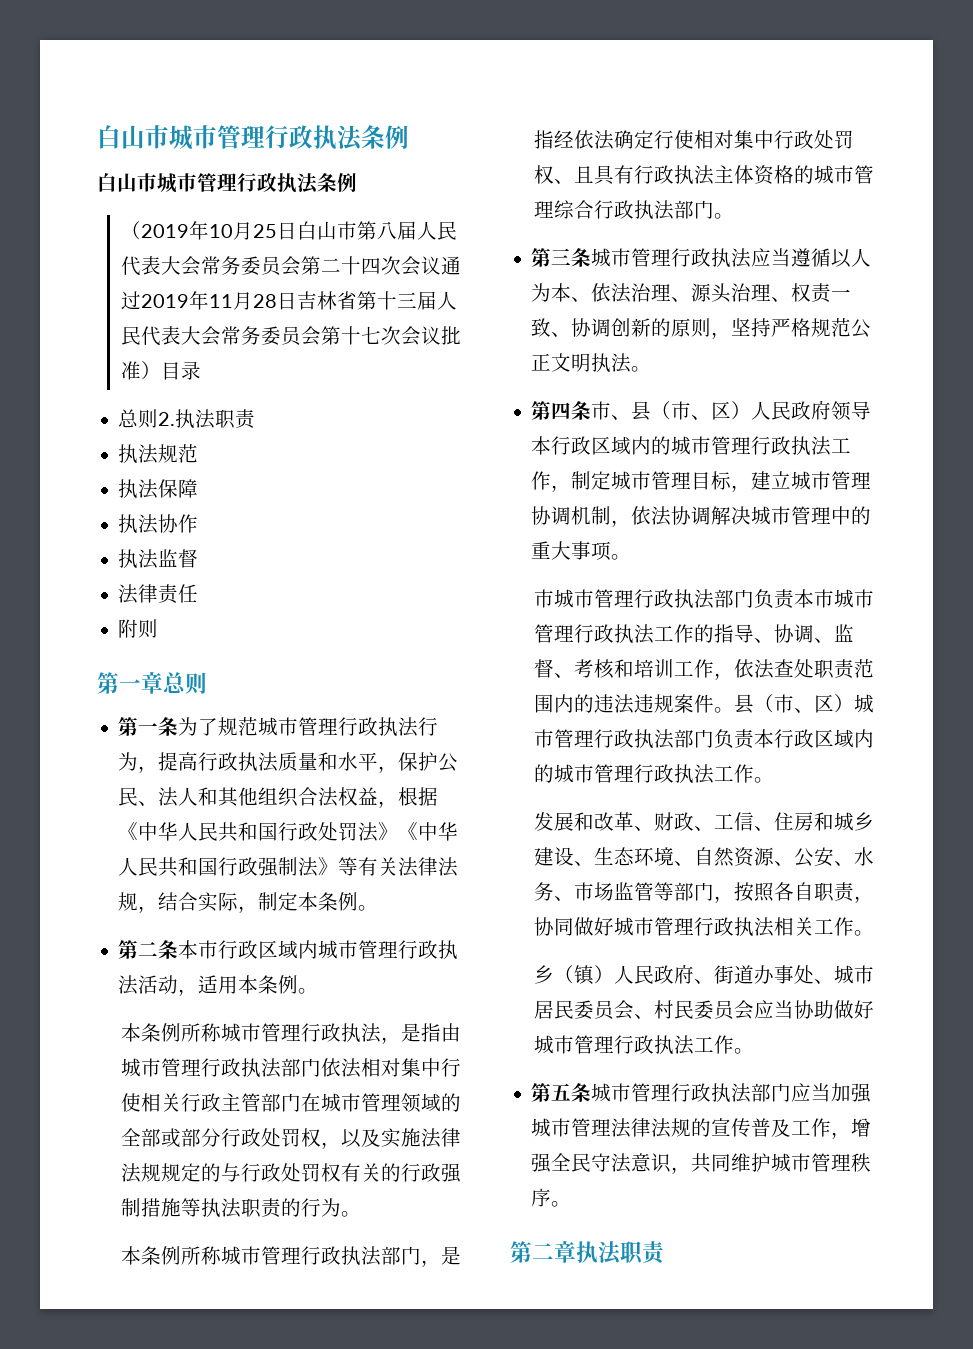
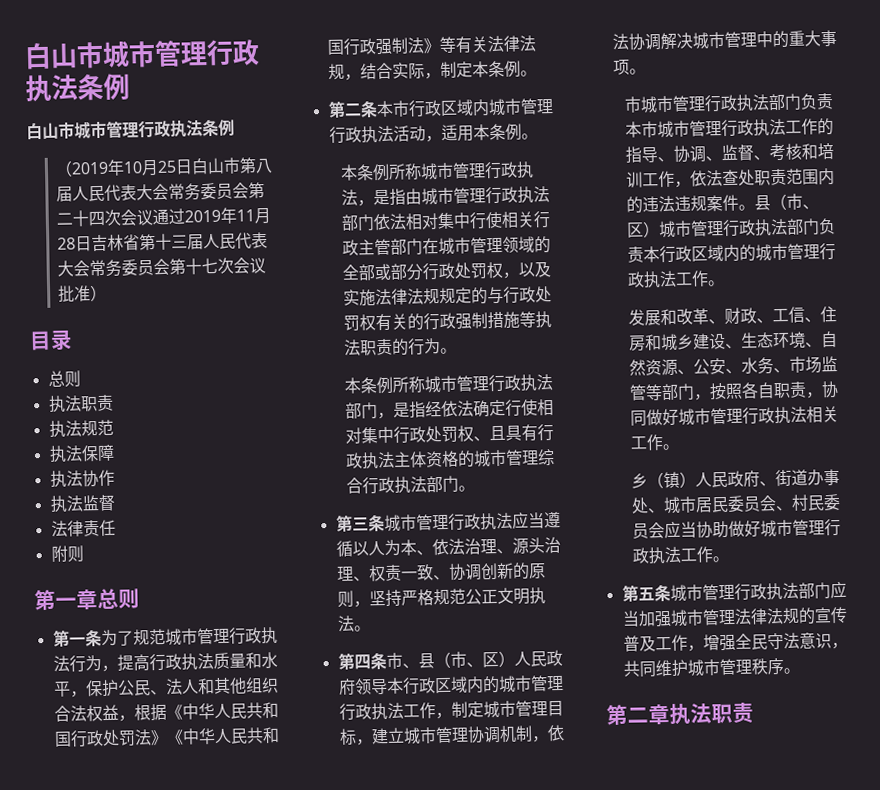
- （2019年10月25日白山市第八届人民代表大会常务委员会第二十四次会议通过2019年11月28日吉林省第十三届人民代表大会常务委员会第十七次会议批准）目录
- 总则2.执法职责
+ （2019年10月25日白山市第八届人民代表大会常务委员会第二十四次会议通过2019年11月28日吉林省第十三届人民代表大会常务委员会第十七次会议批准）
+ 目录
+ 总则
+ 执法职责

